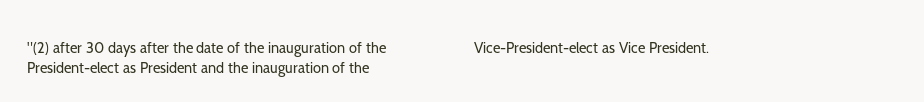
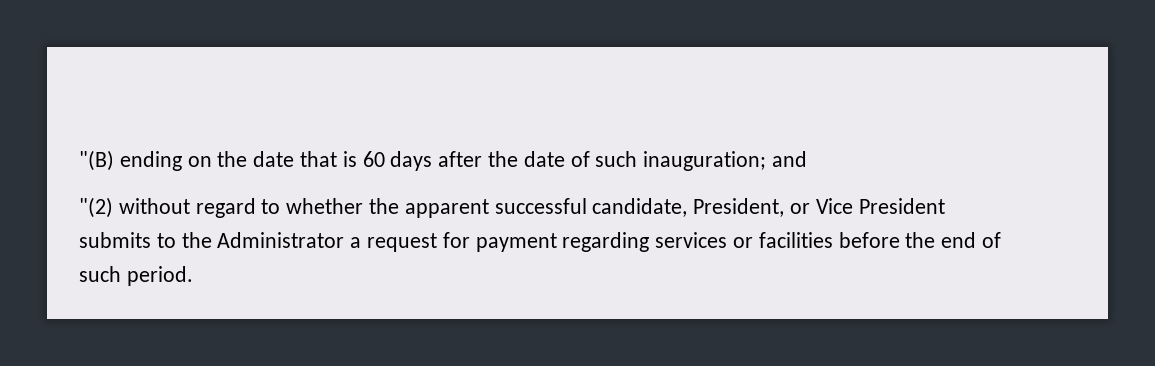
- "(2) after 30 days after the date of the inauguration of the President-elect as President and the inauguration of the Vice-President-elect as Vice President.
+ "(B) ending on the date that is 60 days after the date of such inauguration; and
+ "(2) without regard to whether the apparent successful candidate, President, or Vice President submits to the Administrator a request for payment regarding services or facilities before the end of such period.

